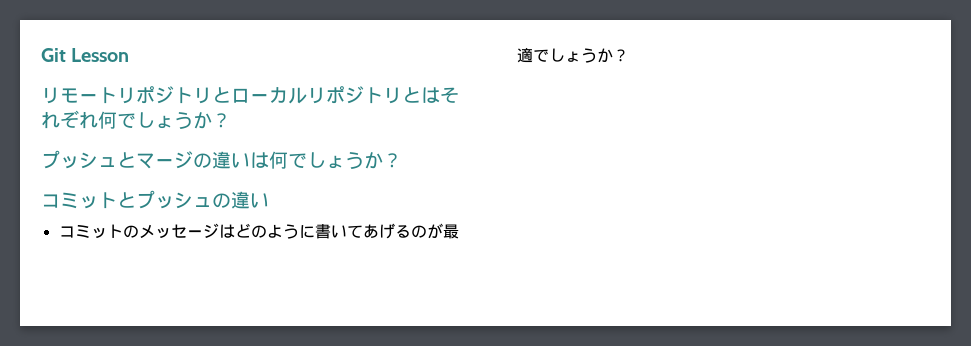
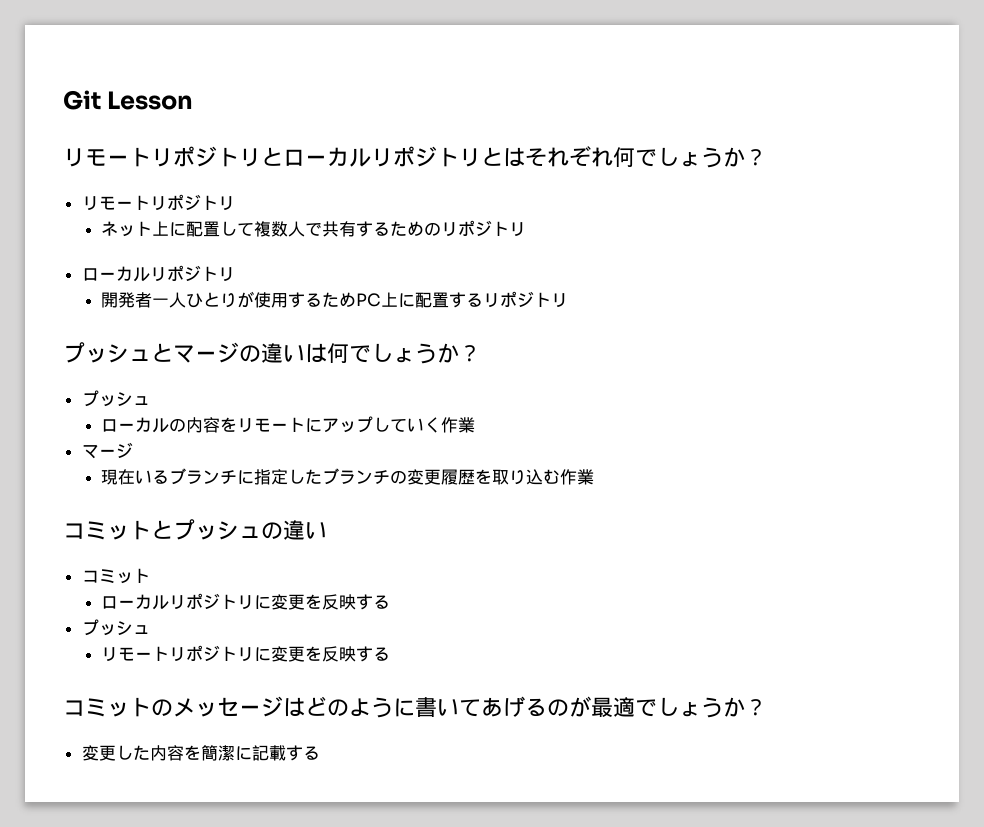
  リモートリポジトリとローカルリポジトリとはそれぞれ何でしょうか？
+ リモートリポジトリ
+ ネット上に配置して複数人で共有するためのリポジトリ
+ ローカルリポジトリ
+ 開発者一人ひとりが使用するためPC上に配置するリポジトリ
  プッシュとマージの違いは何でしょうか？
+ プッシュ
+ ローカルの内容をリモートにアップしていく作業
+ マージ
+ 現在いるブランチに指定したブランチの変更履歴を取り込む作業
  コミットとプッシュの違い
+ コミット
+ ローカルリポジトリに変更を反映する
+ プッシュ
+ リモートリポジトリに変更を反映する
+ 変更した内容を簡潔に記載する

